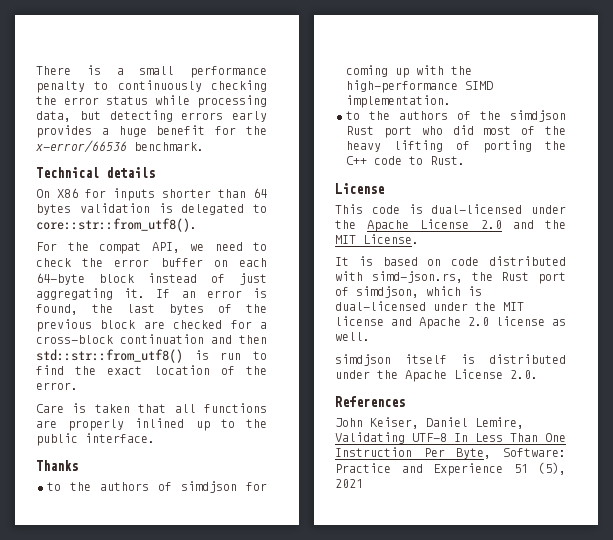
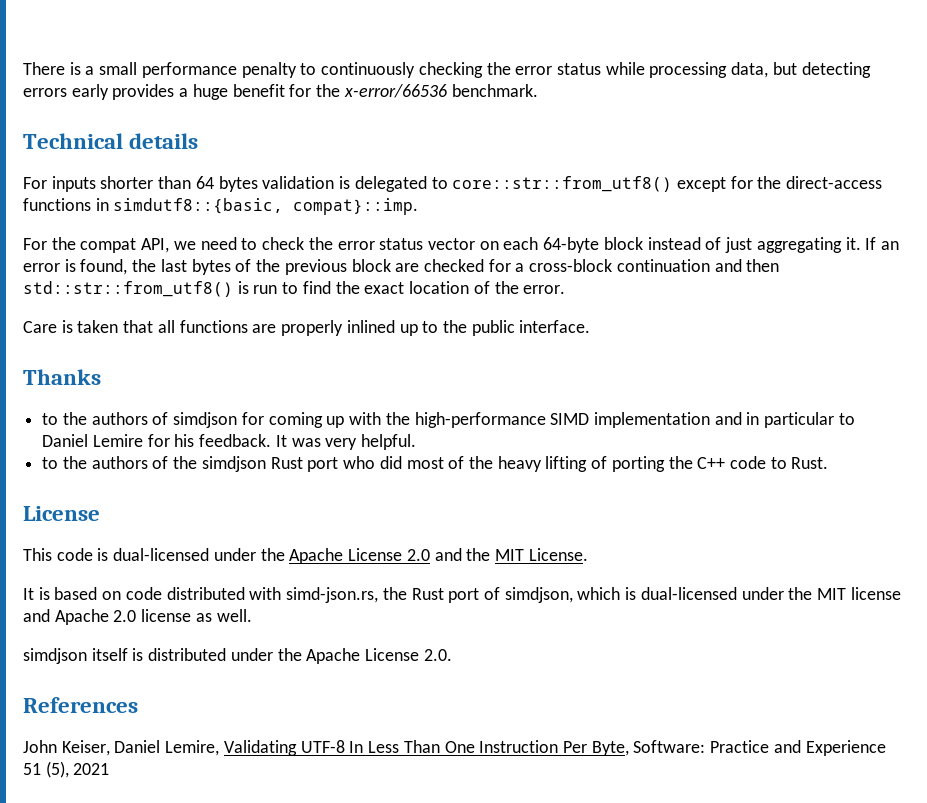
- On X86 for inputs shorter than 64 bytes validation is delegated to core::str::from_utf8().
+ For inputs shorter than 64 bytes validation is delegated to core::str::from_utf8() except for the direct-access functions in simdutf8::{basic, compat}::imp.
- For the compat API, we need to check the error buffer on each 64-byte block instead of just aggregating it.
+ For the compat API, we need to check the error status vector on each 64-byte block instead of just aggregating it.
- to the authors of simdjson for coming up with the high-performance SIMD implementation.
+ to the authors of simdjson for coming up with the high-performance SIMD implementation and in particular to Daniel Lemire for his feedback. It was very helpful.

